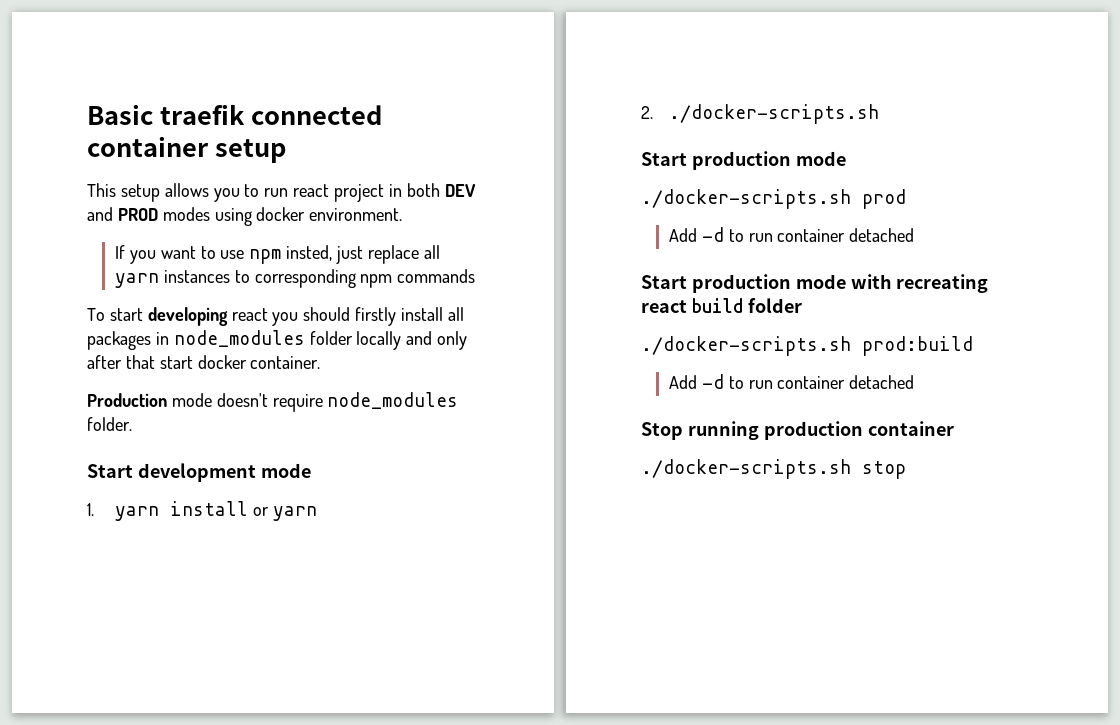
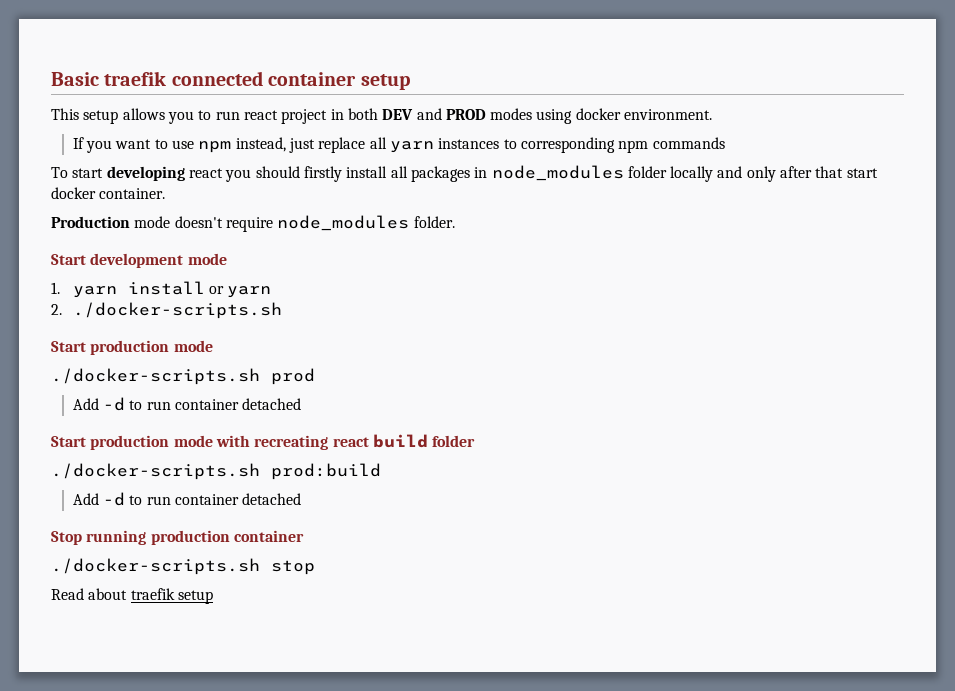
- If you want to use npm insted, just replace all yarn instances to corresponding npm commands
+ If you want to use npm instead, just replace all yarn instances to corresponding npm commands
+ Read about traefik setup

